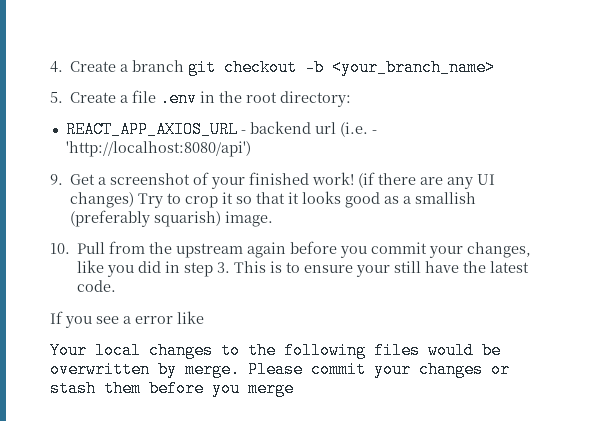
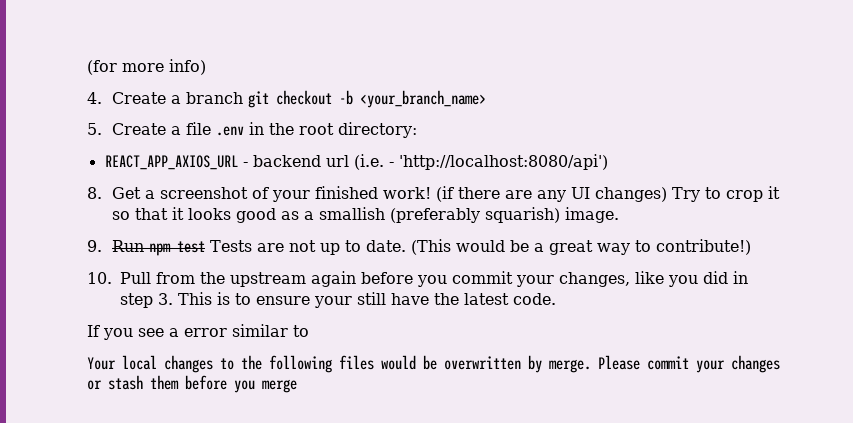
+ (for more info)
- 9. Get a screenshot of your finished work!
+ 8. Get a screenshot of your finished work!
+ 9. Run npm test Tests are not up to date. (This would be a great way to contribute!)
- If you see a error like
+ If you see a error similar to

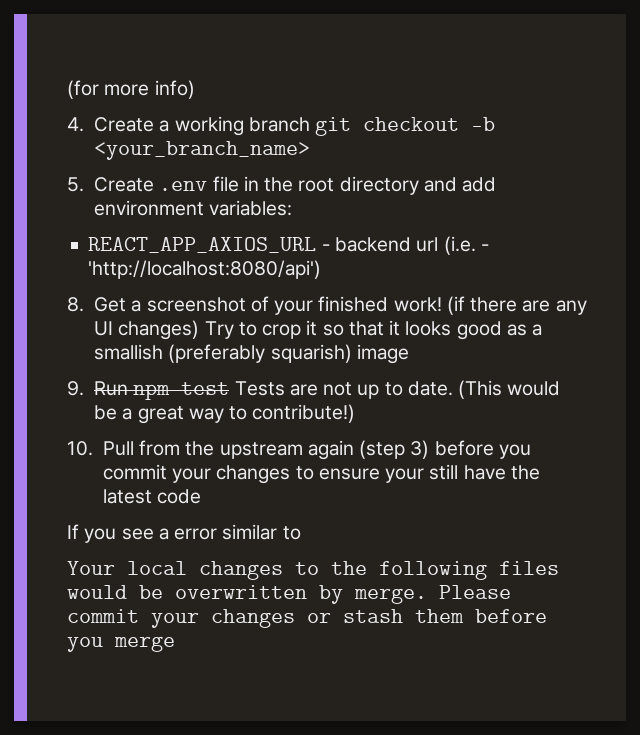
- 4. Create a branch git checkout -b <your_branch_name>
+ 4. Create a working branch git checkout -b <your_branch_name>
- 5. Create a file .env in the root directory:
+ 5. Create .env file in the root directory and add environment variables:
- (if there are any UI changes) Try to crop it so that it looks good as a smallish (preferably squarish) image.
+ (if there are any UI changes) Try to crop it so that it looks good as a smallish (preferably squarish) image
- 10. Pull from the upstream again before you commit your changes, like you did in step 3. This is to ensure your still have the latest code.
+ 10. Pull from the upstream again (step 3) before you commit your changes to ensure your still have the latest code

